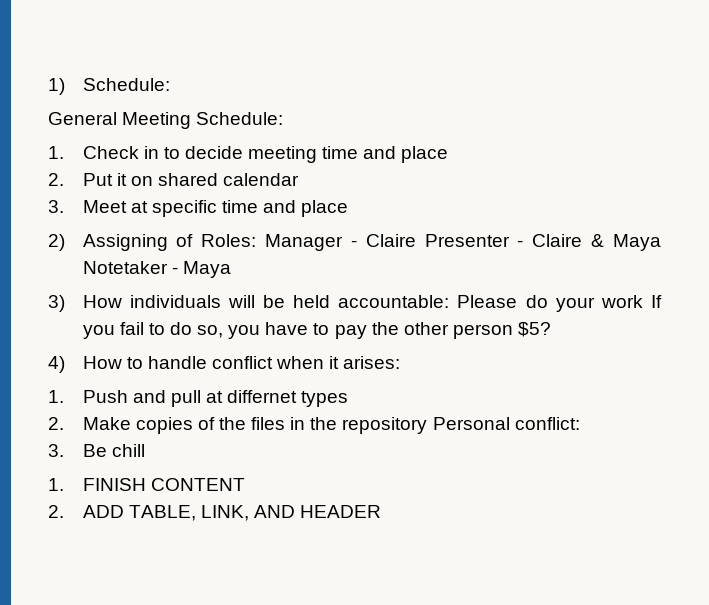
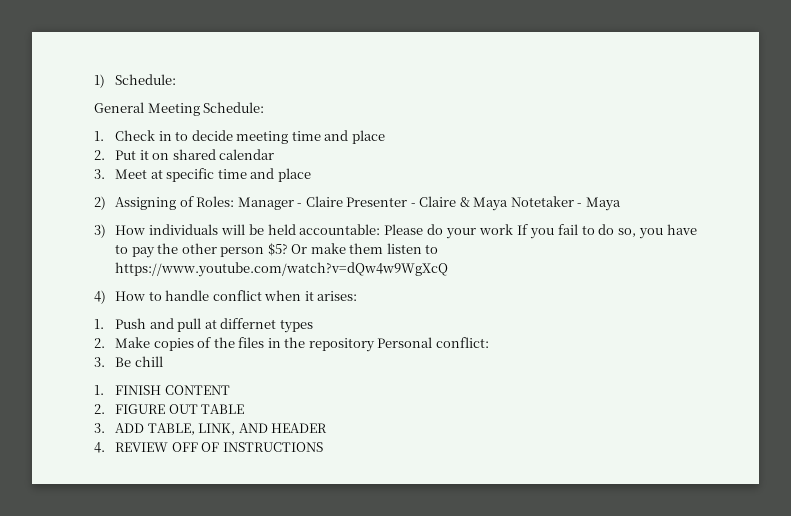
+ Or make them listen to https://www.youtube.com/watch?v=dQw4w9WgXcQ
- 2. ADD TABLE, LINK, AND HEADER
+ 2. FIGURE OUT TABLE
+ 3. ADD TABLE, LINK, AND HEADER
+ 4. REVIEW OFF OF INSTRUCTIONS

